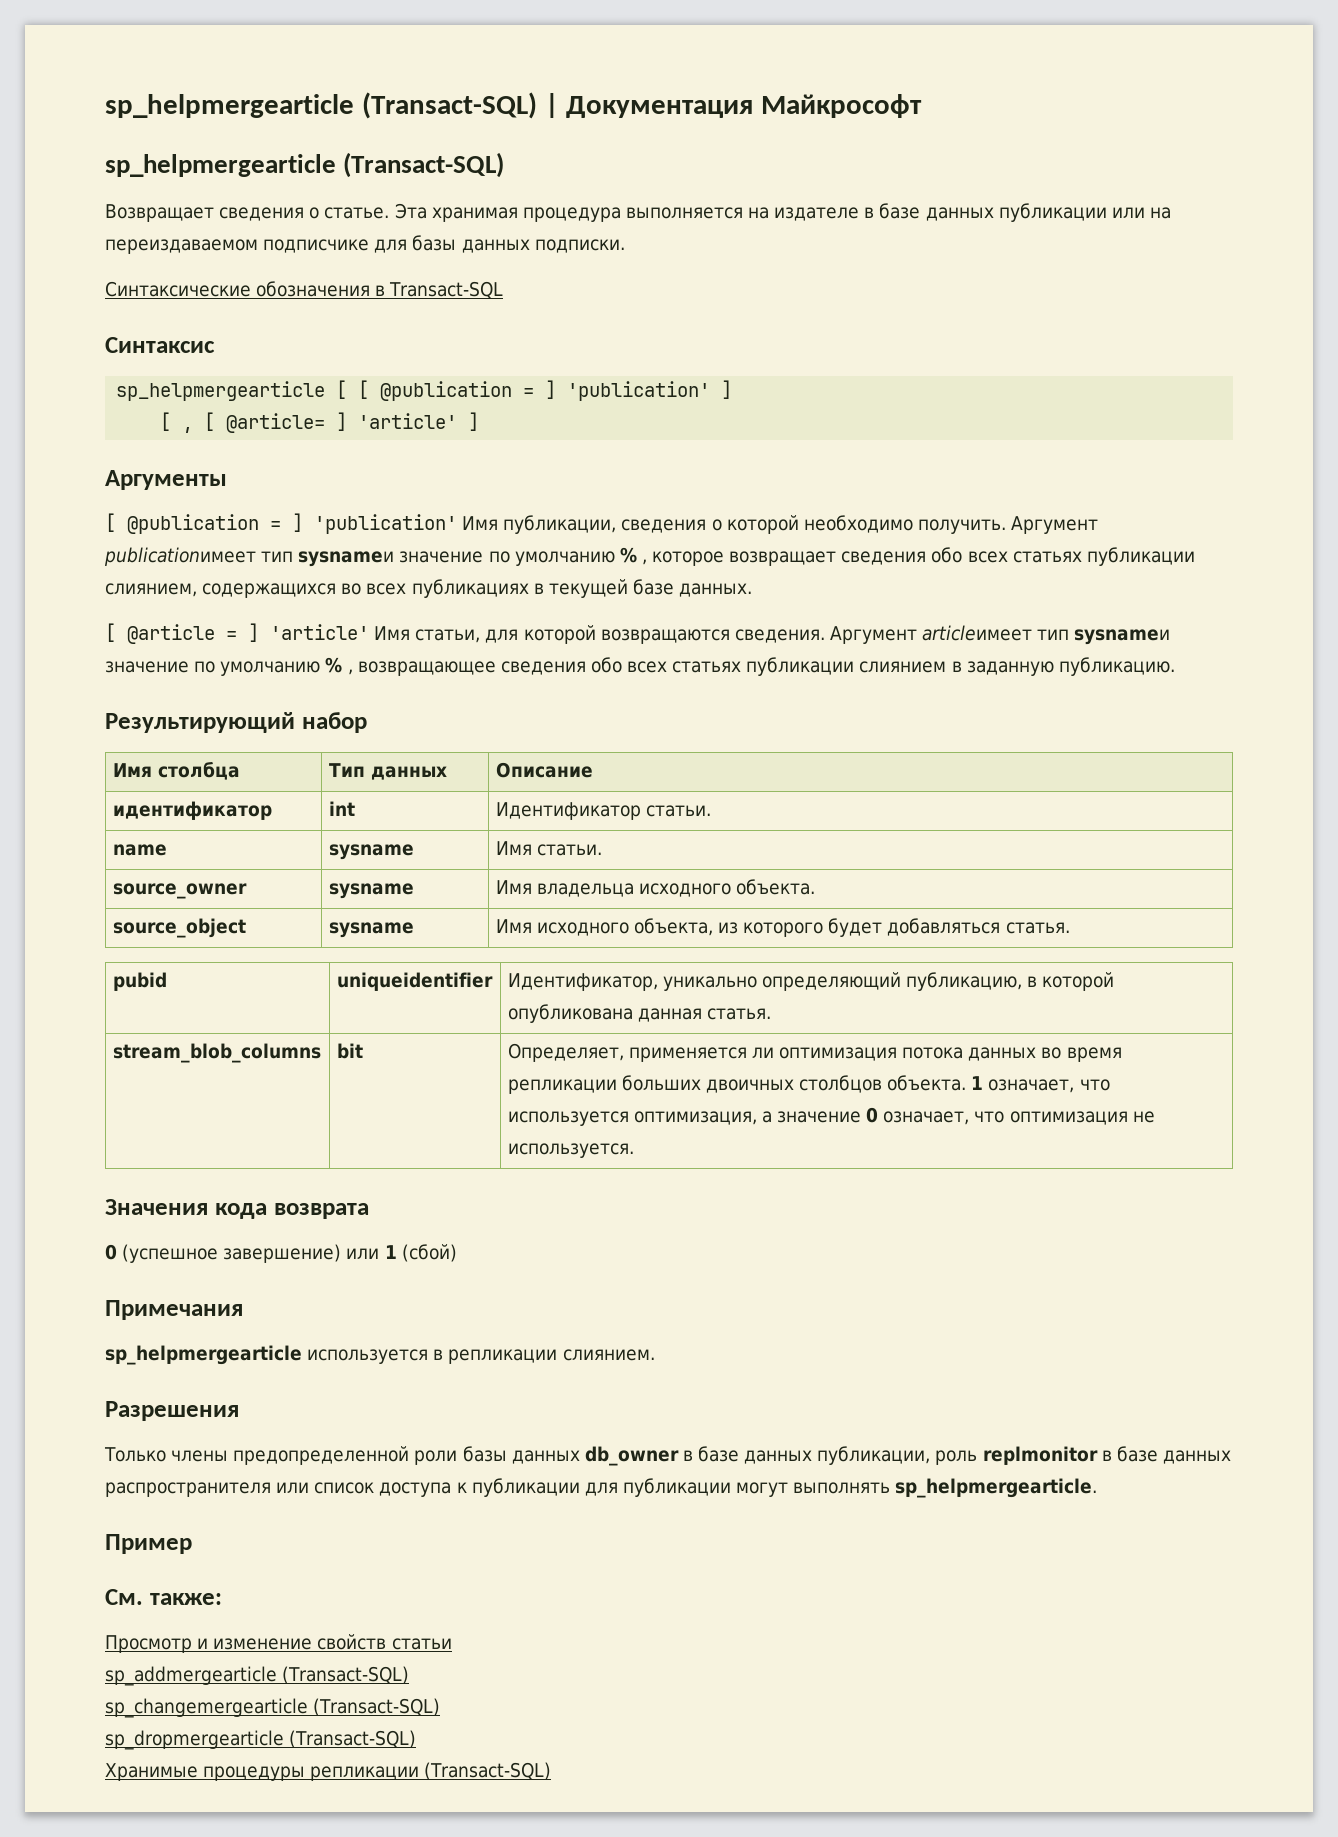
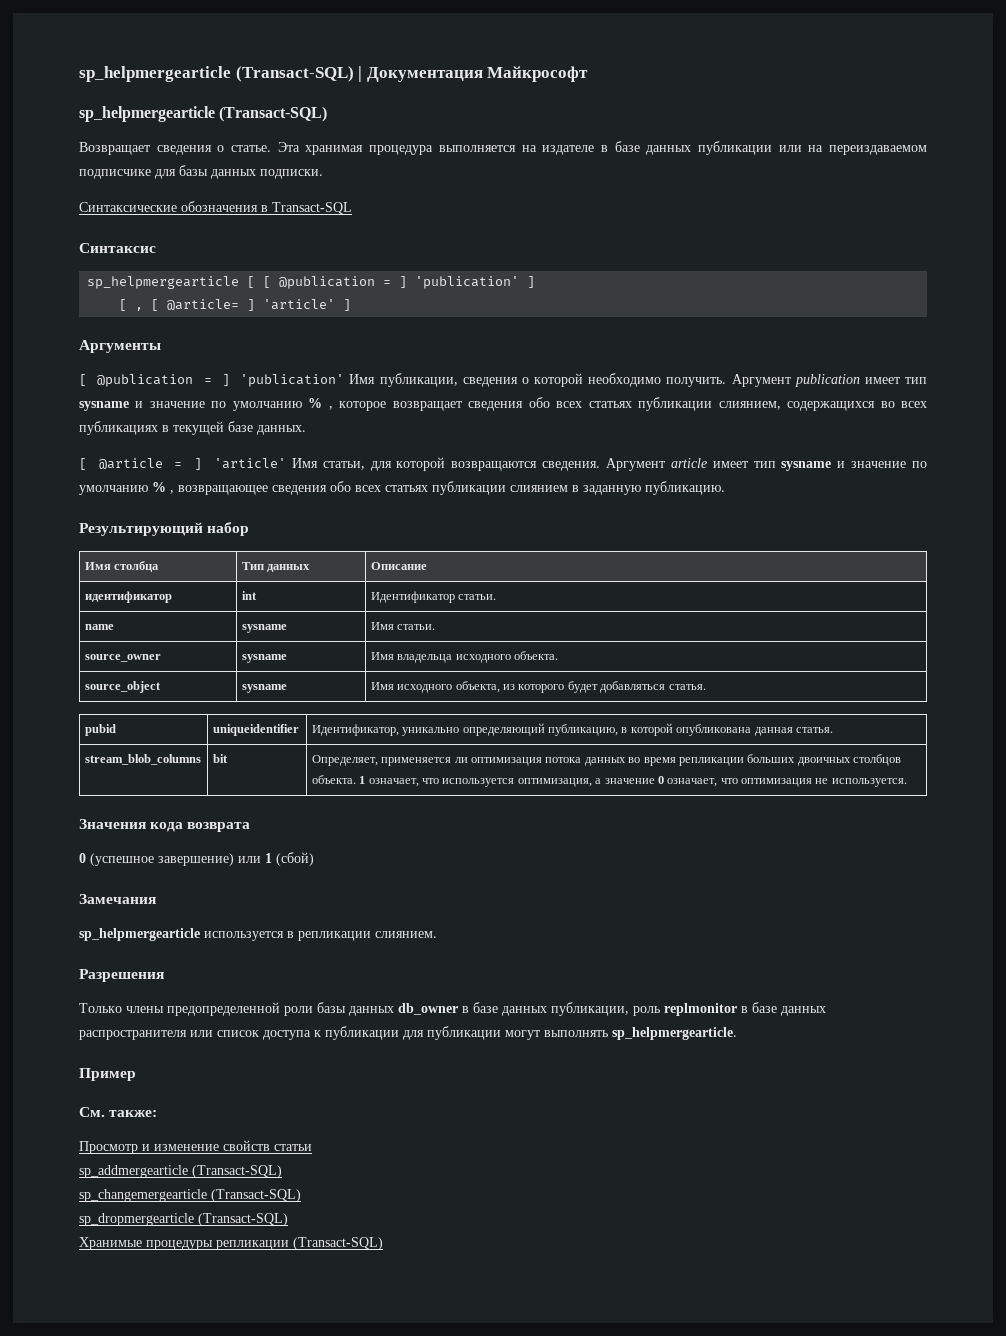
- Аргумент publicationимеет тип sysnameи значение по умолчанию % , которое возвращает сведения обо всех статьях публикации слиянием, содержащихся во всех публикациях в текущей базе данных.
+ Аргумент publication имеет тип sysname и значение по умолчанию % , которое возвращает сведения обо всех статьях публикации слиянием, содержащихся во всех публикациях в текущей базе данных.
- Аргумент articleимеет тип sysnameи значение по умолчанию % , возвращающее сведения обо всех статьях публикации слиянием в заданную публикацию.
+ Аргумент article имеет тип sysname и значение по умолчанию % , возвращающее сведения обо всех статьях публикации слиянием в заданную публикацию.
- Примечания
+ Замечания

